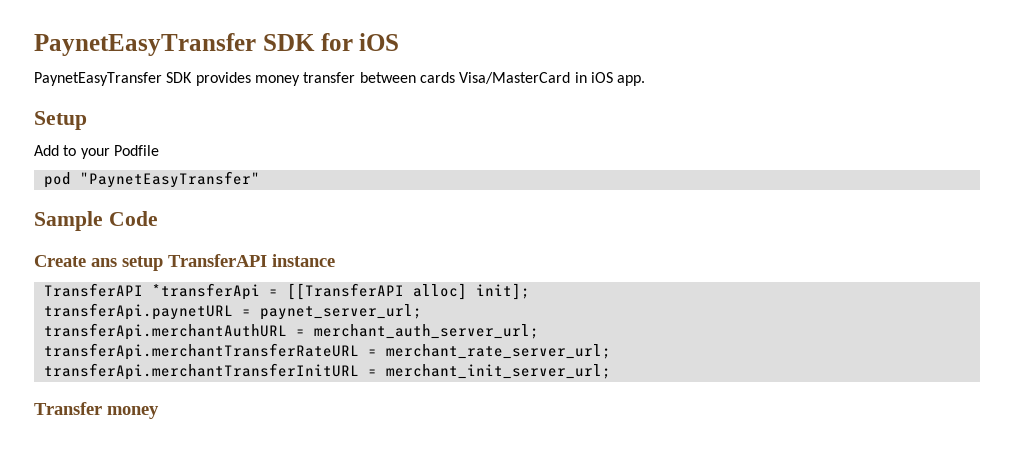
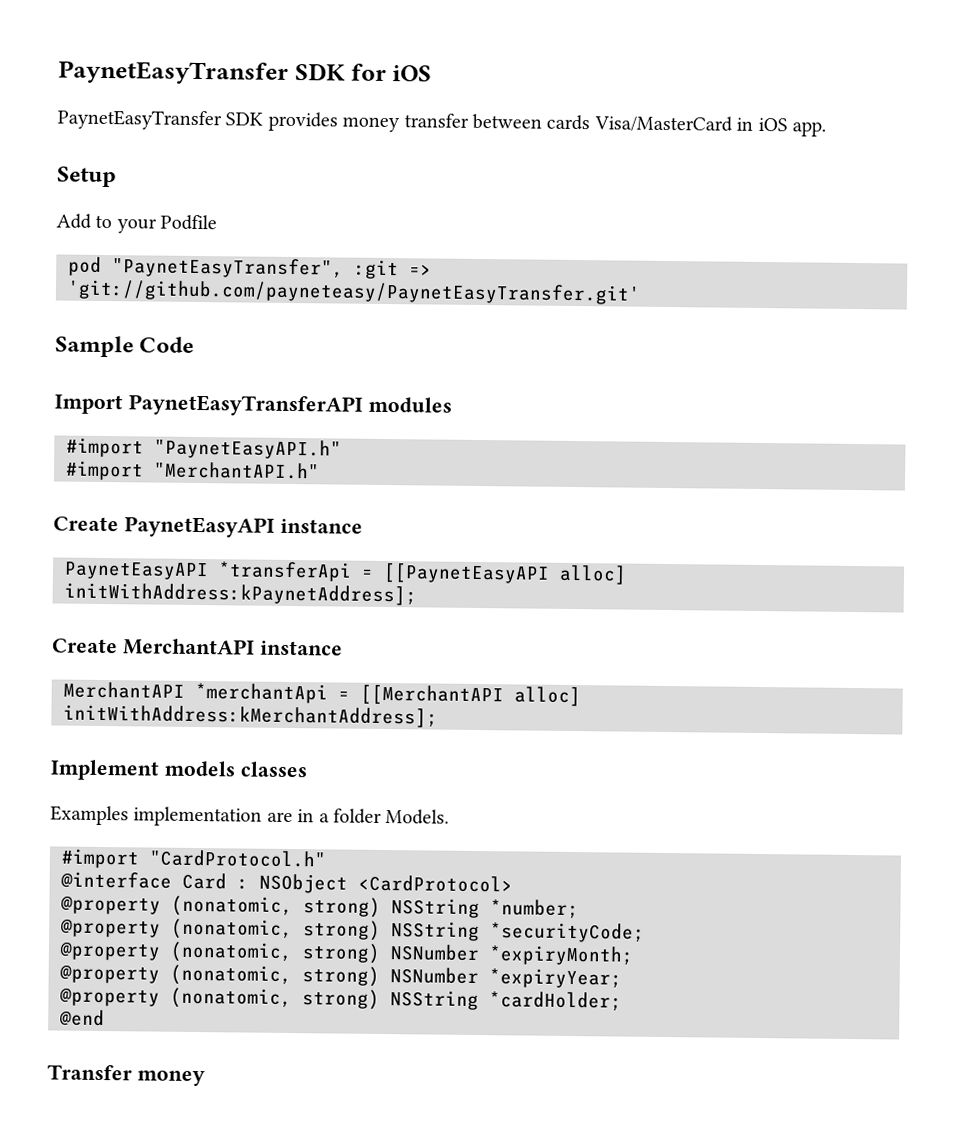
- pod "PaynetEasyTransfer"
+ pod "PaynetEasyTransfer", :git => 'git://github.com/payneteasy/PaynetEasyTransfer.git'
  Sample Code
- Create ans setup TransferAPI instance
- TransferAPI *transferApi = [[TransferAPI alloc] init];
- transferApi.paynetURL = paynet_server_url;
- transferApi.merchantAuthURL = merchant_auth_server_url;
- transferApi.merchantTransferRateURL = merchant_rate_server_url;
- transferApi.merchantTransferInitURL = merchant_init_server_url;
+ Import PaynetEasyTransferAPI modules
+ #import "PaynetEasyAPI.h"
+ #import "MerchantAPI.h"
+ Create PaynetEasyAPI instance
+ PaynetEasyAPI *transferApi = [[PaynetEasyAPI alloc] initWithAddress:kPaynetAddress];
+ Create MerchantAPI instance
+ MerchantAPI *merchantApi = [[MerchantAPI alloc] initWithAddress:kMerchantAddress];
+ Implement models classes
+ Examples implementation are in a folder Models.
+ #import "CardProtocol.h"
+ @interface Card : NSObject <CardProtocol>
+ @property (nonatomic, strong) NSString *number;
+ @property (nonatomic, strong) NSString *securityCode;
+ @property (nonatomic, strong) NSNumber *expiryMonth;
+ @property (nonatomic, strong) NSNumber *expiryYear;
+ @property (nonatomic, strong) NSString *cardHolder;
+ @end

